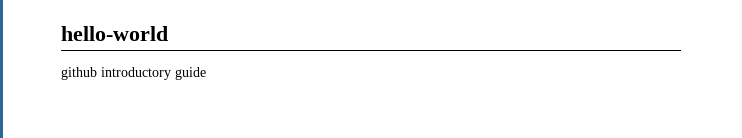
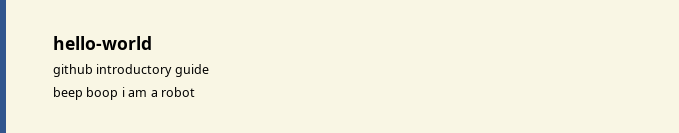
+ beep boop i am a robot

